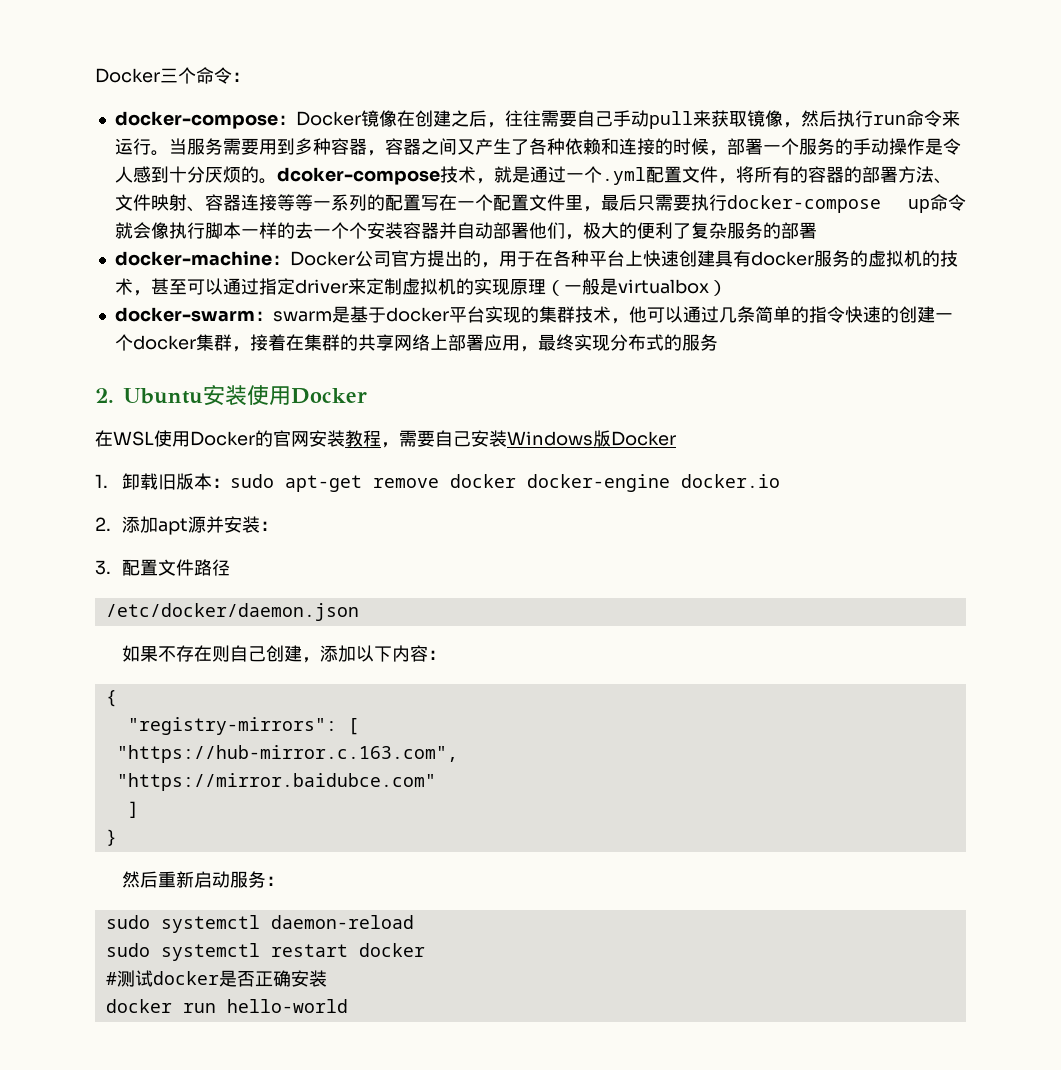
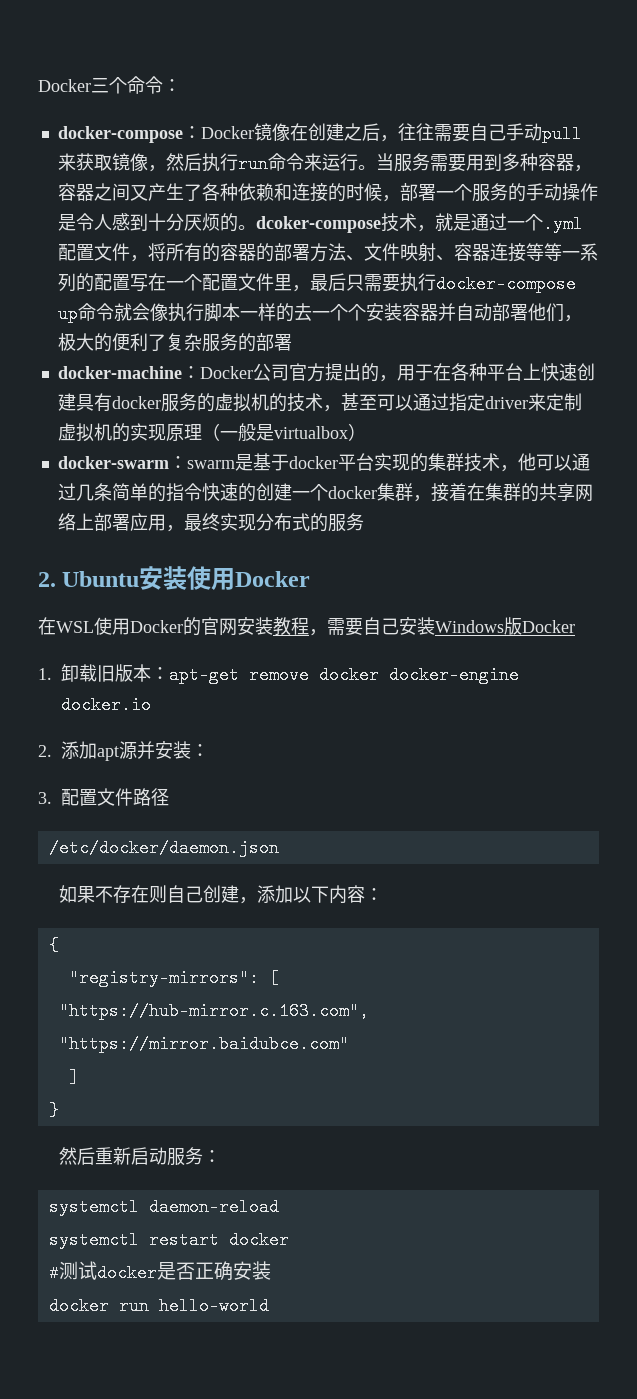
- 1.卸载旧版本：sudo apt-get remove docker docker-engine docker.io
+ 1.卸载旧版本：apt-get remove docker docker-engine docker.io
- sudo systemctl daemon-reload
+ systemctl daemon-reload
- sudo systemctl restart docker
+ systemctl restart docker

